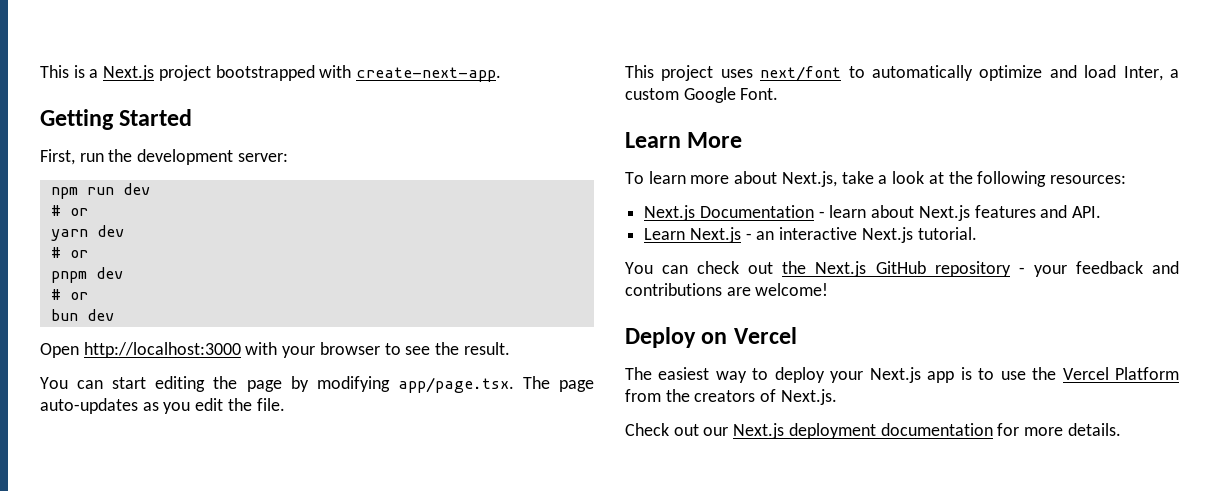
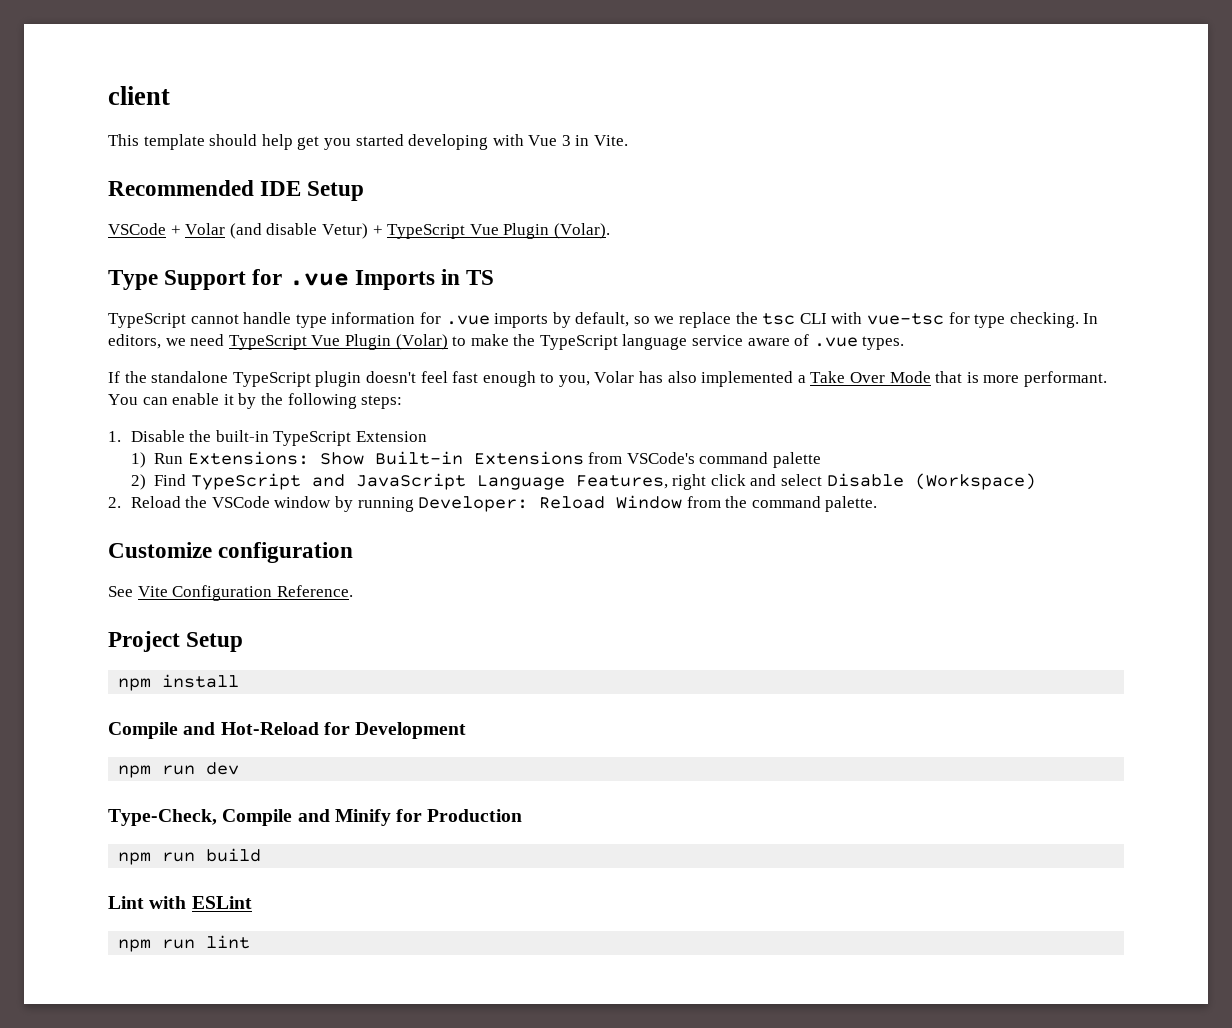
- This is a Next.js project bootstrapped with create-next-app.
- Getting Started
- First, run the development server:
+ client
+ This template should help get you started developing with Vue 3 in Vite.
+ Recommended IDE Setup
+ VSCode + Volar (and disable Vetur) + TypeScript Vue Plugin (Volar).
+ Type Support for .vue Imports in TS
+ TypeScript cannot handle type information for .vue imports by default, so we replace the tsc CLI with vue-tsc for type checking. In editors, we need TypeScript Vue Plugin (Volar) to make the TypeScript language service aware of .vue types.
+ If the standalone TypeScript plugin doesn't feel fast enough to you, Volar has also implemented a Take Over Mode that is more performant. You can enable it by the following steps:
+ 1. Disable the built-in TypeScript Extension
+ 1) Run Extensions: Show Built-in Extensions from VSCode's command palette
+ 2) Find TypeScript and JavaScript Language Features, right click and select Disable (Workspace)
+ 2. Reload the VSCode window by running Developer: Reload Window from the command palette.
+ Customize configuration
+ See Vite Configuration Reference.
+ Project Setup
+ npm install
+ Compile and Hot-Reload for Development
  npm run dev
- # or
- yarn dev
- # or
- pnpm dev
- # or
- bun dev
- Open http://localhost:3000 with your browser to see the result.
- You can start editing the page by modifying app/page.tsx. The page auto-updates as you edit the file.
- This project uses next/font to automatically optimize and load Inter, a custom Google Font.
- Learn More
- To learn more about Next.js, take a look at the following resources:
- Next.js Documentation - learn about Next.js features and API.
- Learn Next.js - an interactive Next.js tutorial.
- You can check out the Next.js GitHub repository - your feedback and contributions are welcome!
- Deploy on Vercel
- The easiest way to deploy your Next.js app is to use the Vercel Platform from the creators of Next.js.
- Check out our Next.js deployment documentation for more details.
+ Type-Check, Compile and Minify for Production
+ npm run build
+ Lint with ESLint
+ npm run lint

